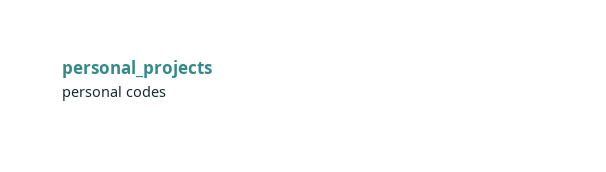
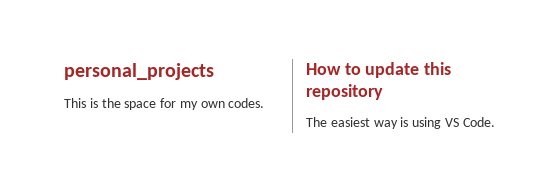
- personal codes
+ This is the space for my own codes.
+ How to update this repository
+ The easiest way is using VS Code.

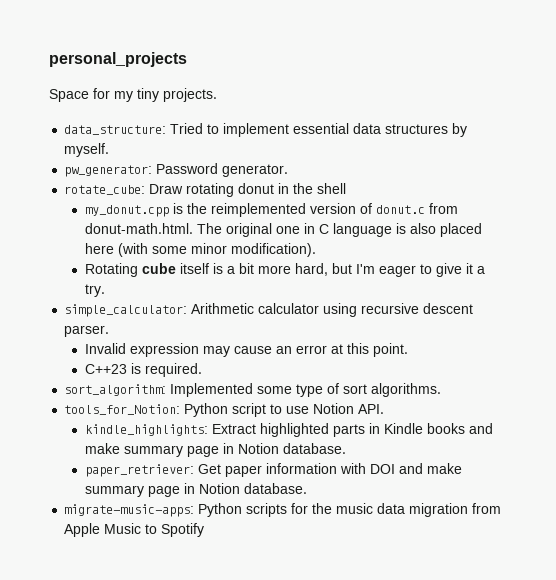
- This is the space for my own codes.
- How to update this repository
- The easiest way is using VS Code.
+ Space for my tiny projects.
+ data_structure: Tried to implement essential data structures by myself.
+ pw_generator: Password generator.
+ rotate_cube: Draw rotating donut in the shell
+ my_donut.cpp is the reimplemented version of donut.c from donut-math.html. The original one in C language is also placed here (with some minor modification).
+ Rotating cube itself is a bit more hard, but I'm eager to give it a try.
+ simple_calculator: Arithmetic calculator using recursive descent parser.
+ Invalid expression may cause an error at this point.
+ C++23 is required.
+ sort_algorithm: Implemented some type of sort algorithms.
+ tools_for_Notion: Python script to use Notion API.
+ kindle_highlights: Extract highlighted parts in Kindle books and make summary page in Notion database.
+ paper_retriever: Get paper information with DOI and make summary page in Notion database.
+ migrate-music-apps: Python scripts for the music data migration from Apple Music to Spotify

